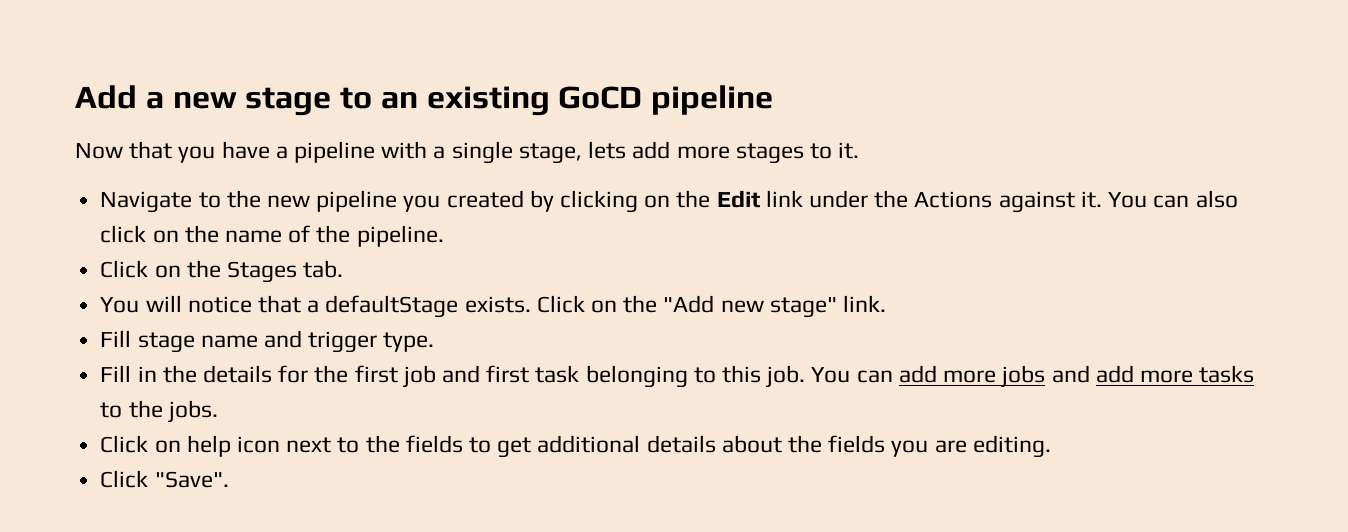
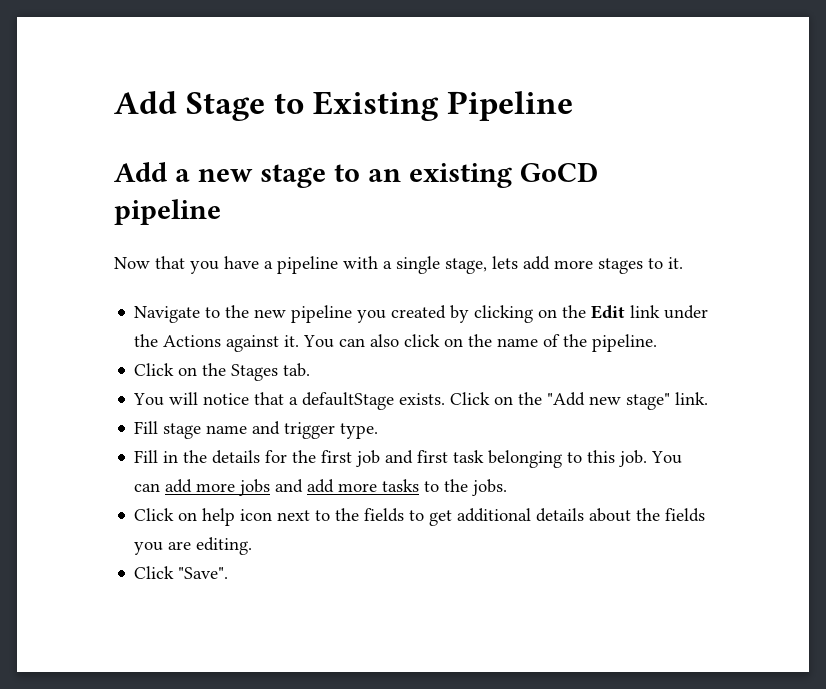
+ Add Stage to Existing Pipeline

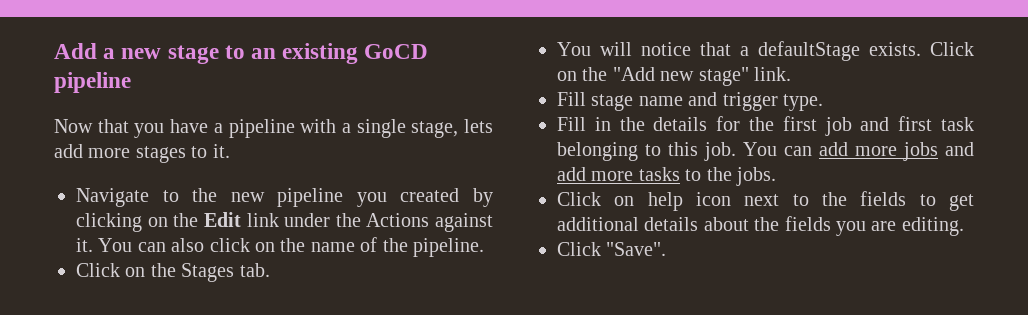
- Add Stage to Existing Pipeline

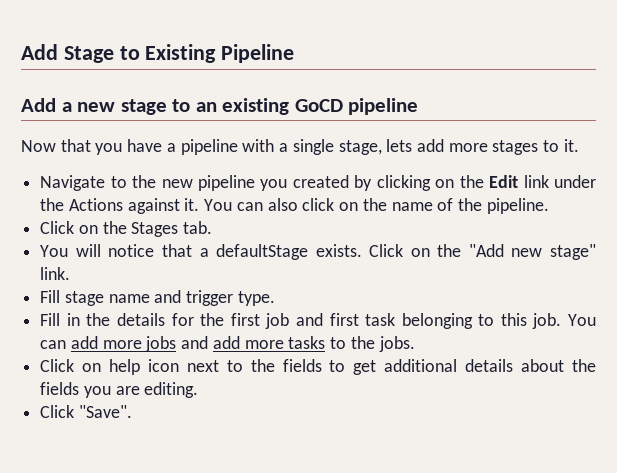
+ Add Stage to Existing Pipeline

